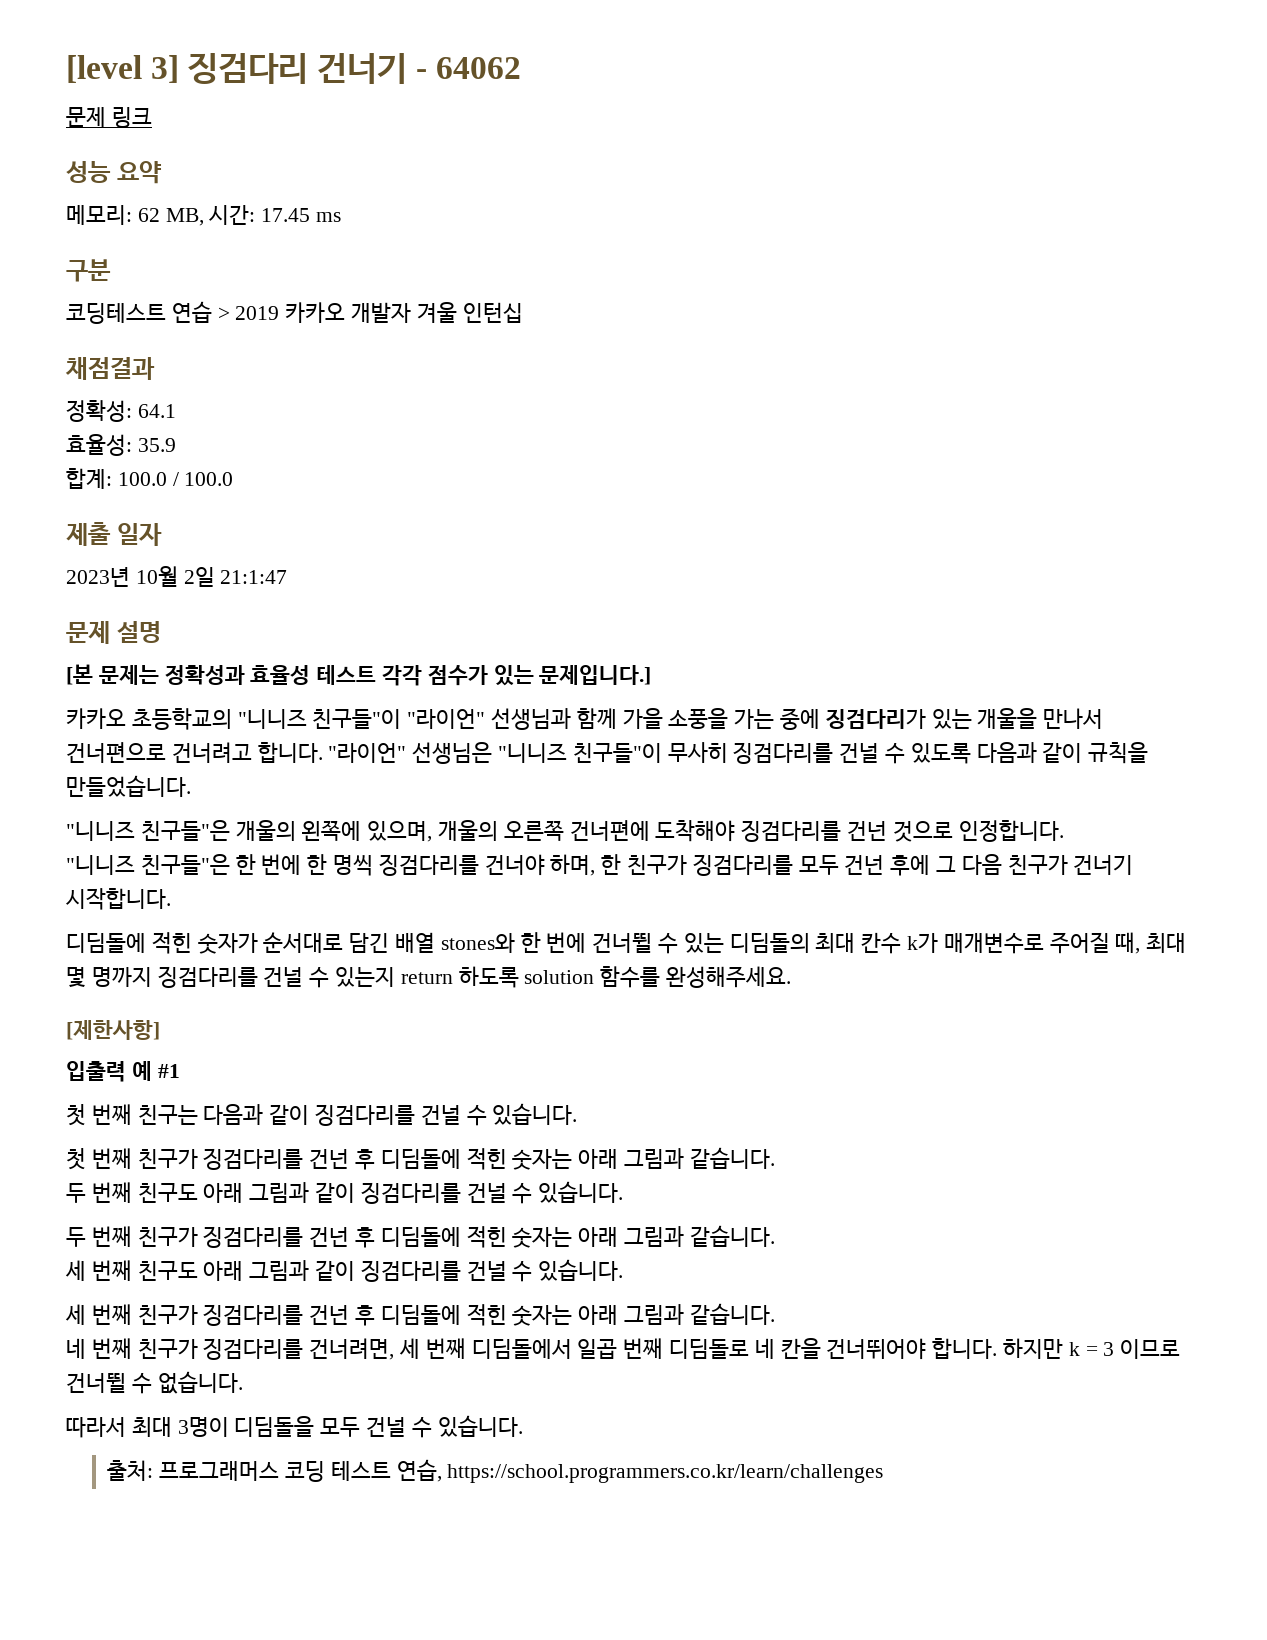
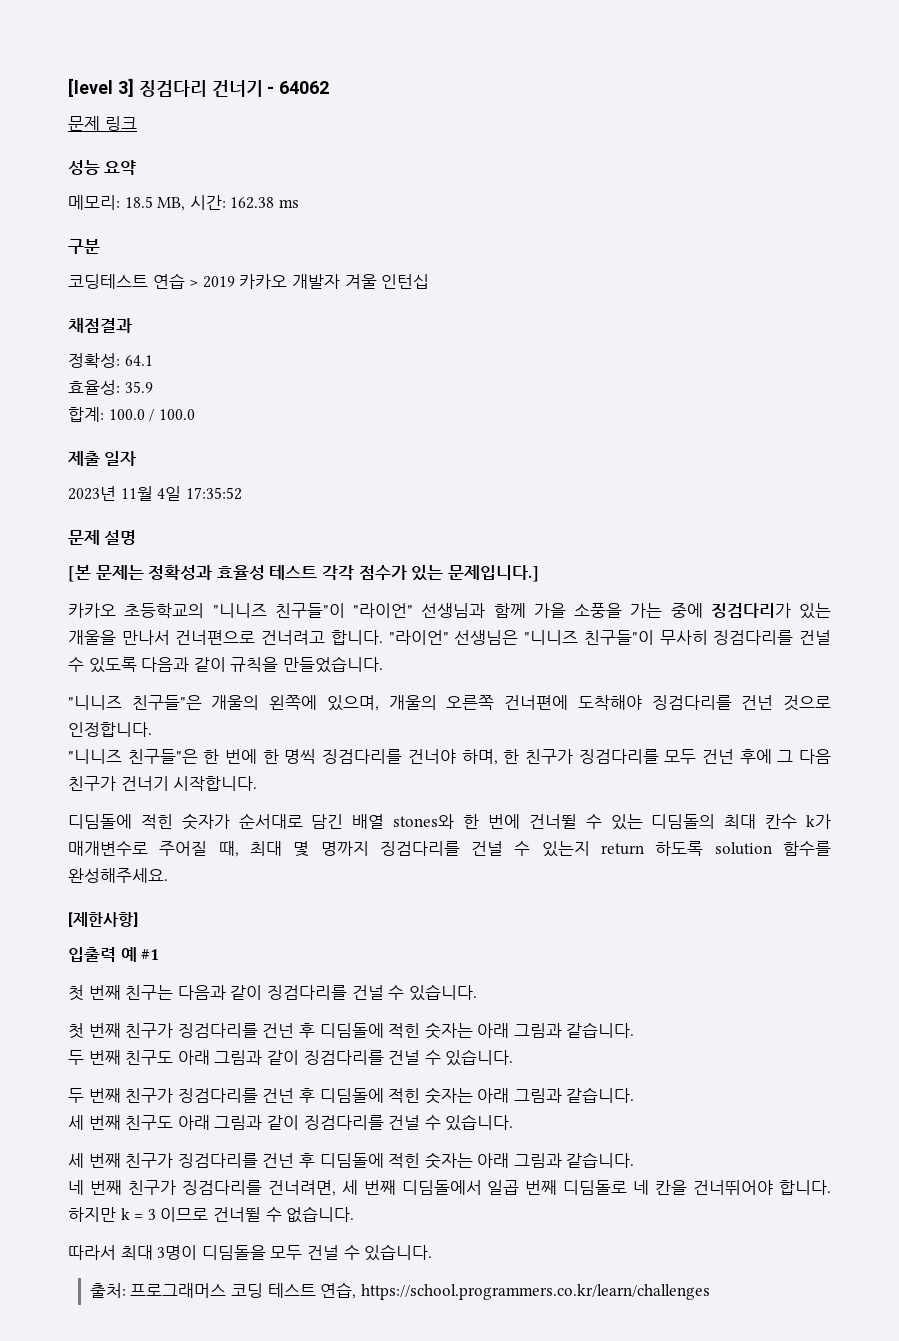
- 메모리: 62 MB, 시간: 17.45 ms
+ 메모리: 18.5 MB, 시간: 162.38 ms
- 2023년 10월 2일 21:1:47
+ 2023년 11월 4일 17:35:52

